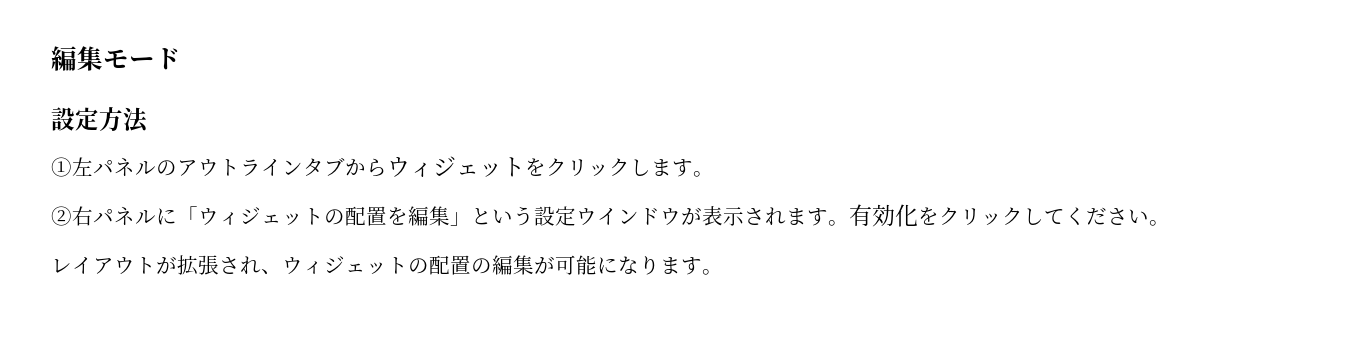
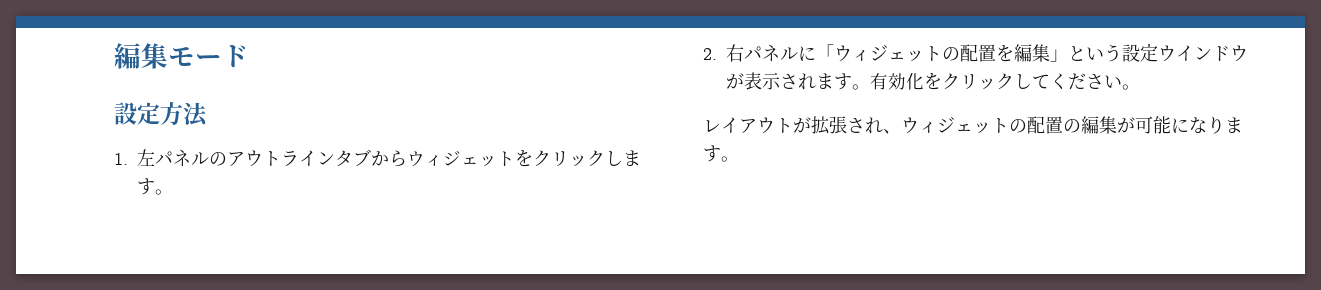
- ①左パネルのアウトラインタブからウィジェットをクリックします。
+ 1.左パネルのアウトラインタブからウィジェットをクリックします。
- ②右パネルに「ウィジェットの配置を編集」という設定ウインドウが表示されます。
+ 2.右パネルに「ウィジェットの配置を編集」という設定ウインドウが表示されます。

